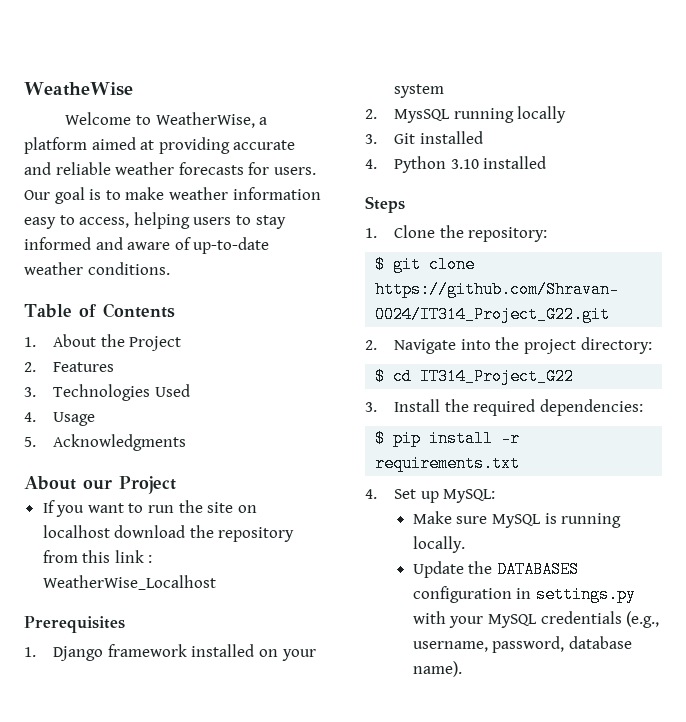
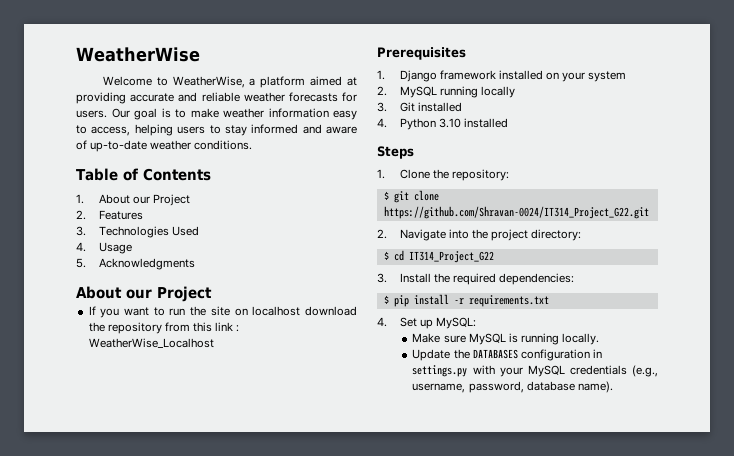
- WeatheWise
+ WeatherWise
- 1. About the Project
+ 1. About our Project
- 2. MysSQL running locally
+ 2. MySQL running locally

